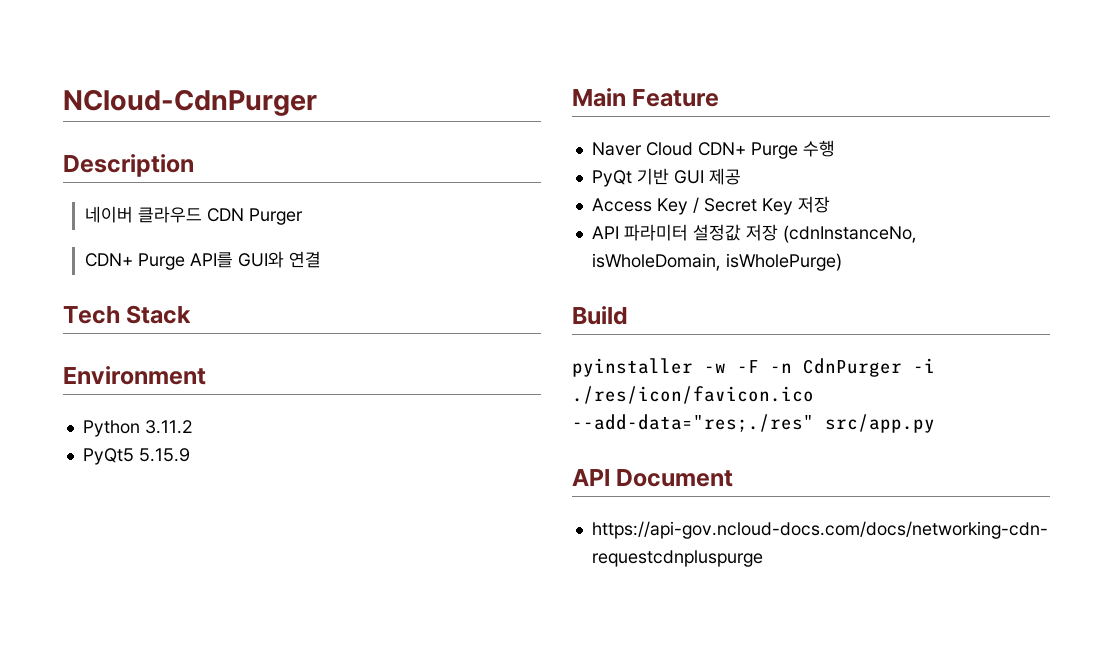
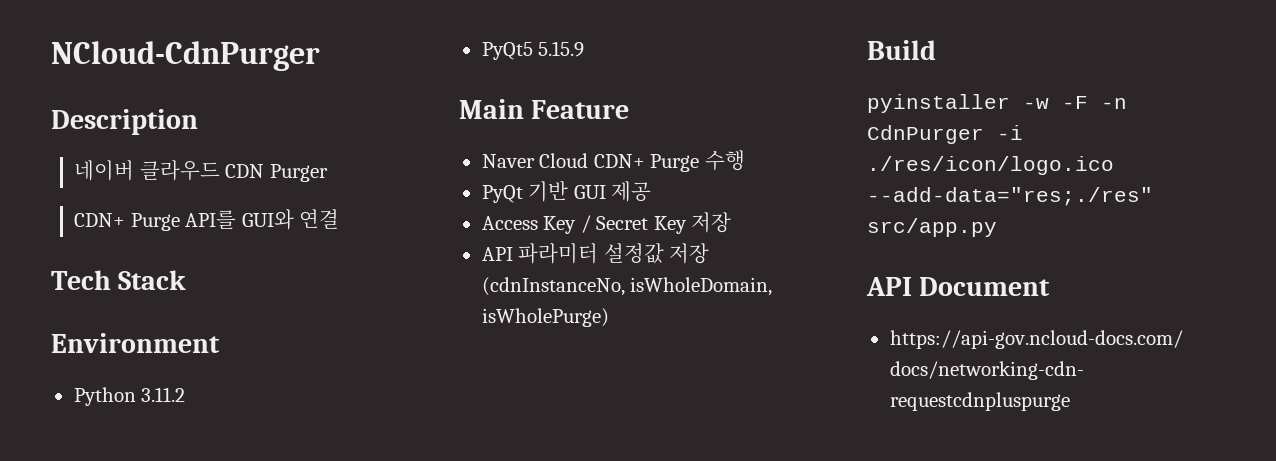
- pyinstaller -w -F -n CdnPurger -i ./res/icon/favicon.ico --add-data="res;./res" src/app.py
+ pyinstaller -w -F -n CdnPurger -i ./res/icon/logo.ico --add-data="res;./res" src/app.py

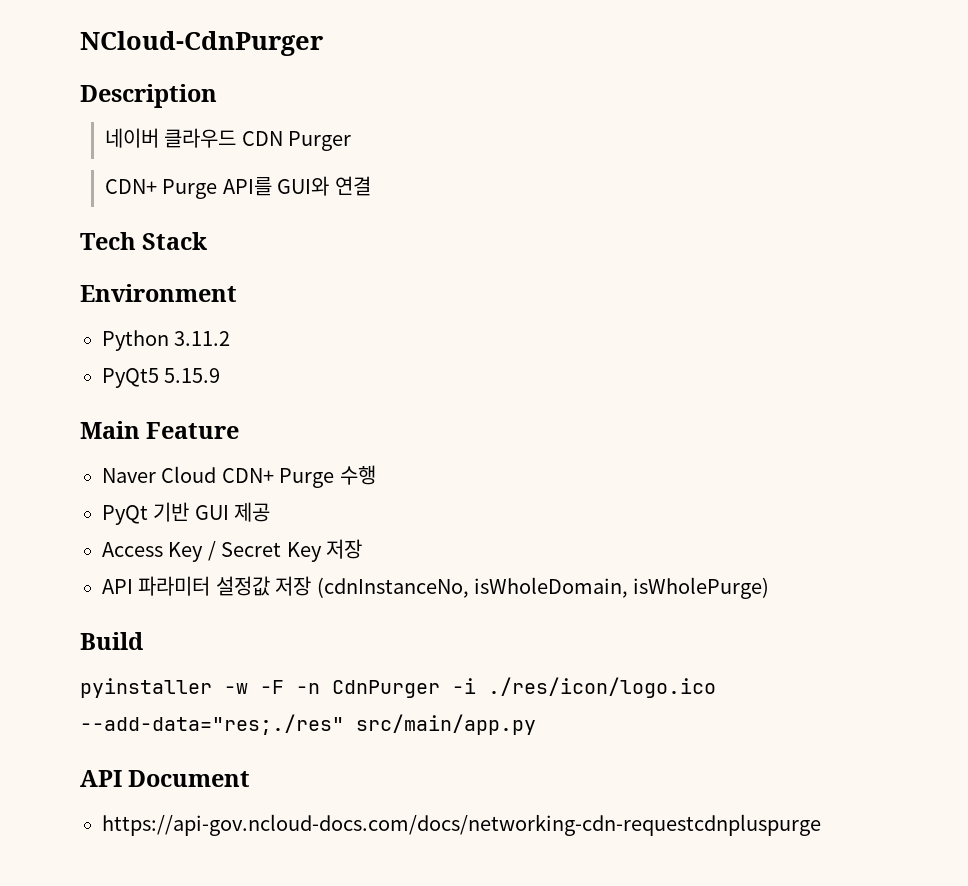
- pyinstaller -w -F -n CdnPurger -i ./res/icon/logo.ico --add-data="res;./res" src/app.py
+ pyinstaller -w -F -n CdnPurger -i ./res/icon/logo.ico --add-data="res;./res" src/main/app.py

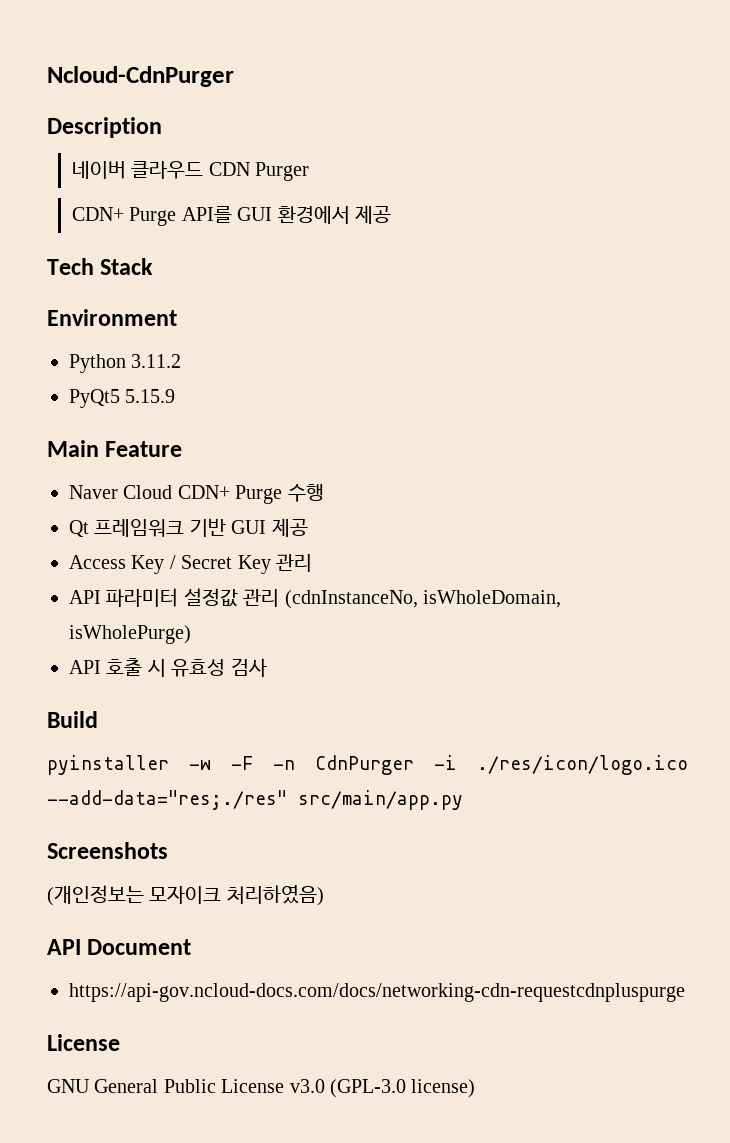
- NCloud-CdnPurger
+ Ncloud-CdnPurger
- CDN+ Purge API를 GUI와 연결
+ CDN+ Purge API를 GUI 환경에서 제공
- PyQt 기반 GUI 제공
+ Qt 프레임워크 기반 GUI 제공
- Access Key / Secret Key 저장
+ Access Key / Secret Key 관리
- API 파라미터 설정값 저장 (cdnInstanceNo, isWholeDomain, isWholePurge)
+ API 파라미터 설정값 관리 (cdnInstanceNo, isWholeDomain, isWholePurge)
+ API 호출 시 유효성 검사
+ Screenshots
+ (개인정보는 모자이크 처리하였음)
  https://api-gov.ncloud-docs.com/docs/networking-cdn-requestcdnpluspurge
+ License
+ GNU General Public License v3.0 (GPL-3.0 license)

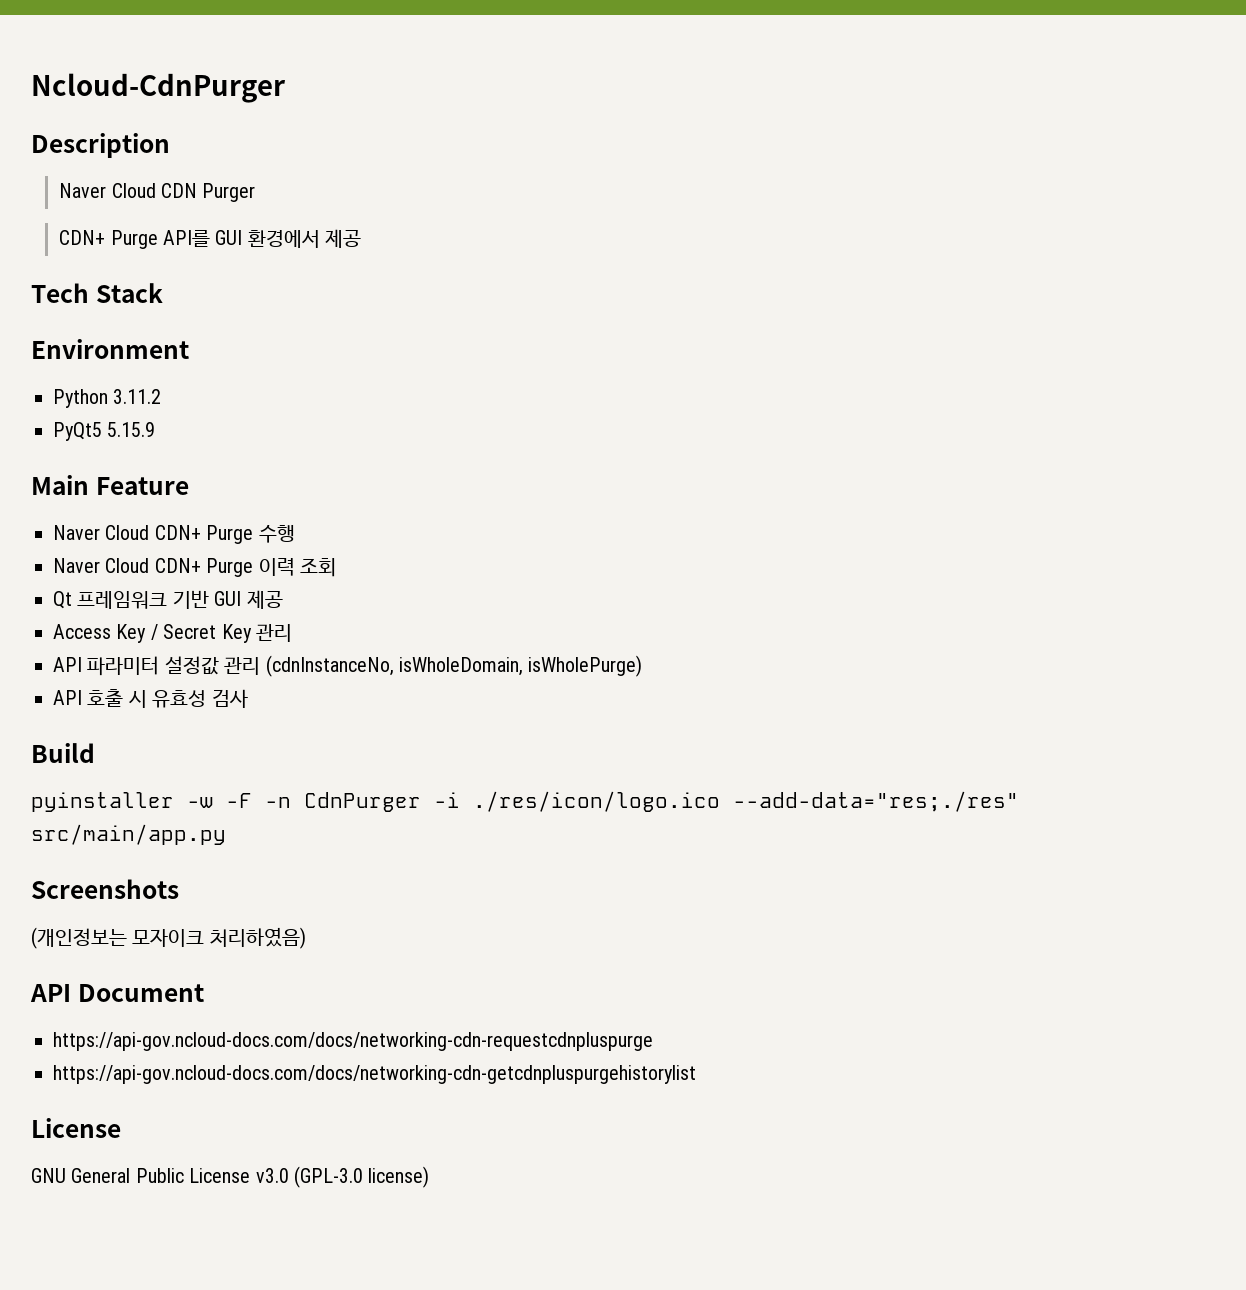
- 네이버 클라우드 CDN Purger
+ Naver Cloud CDN Purger
+ Naver Cloud CDN+ Purge 이력 조회
+ https://api-gov.ncloud-docs.com/docs/networking-cdn-getcdnpluspurgehistorylist

